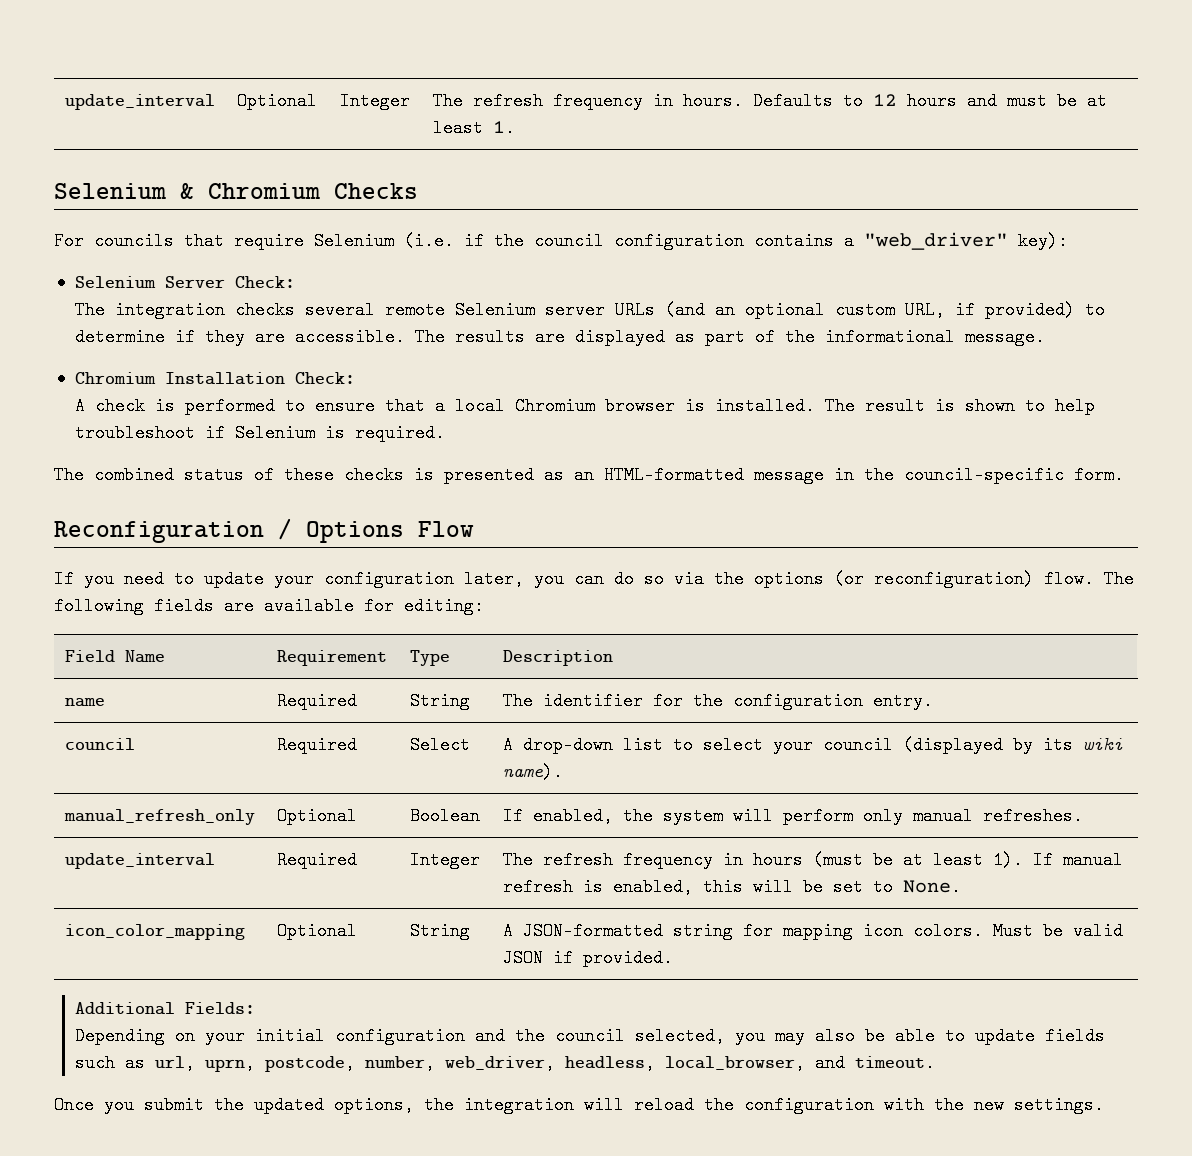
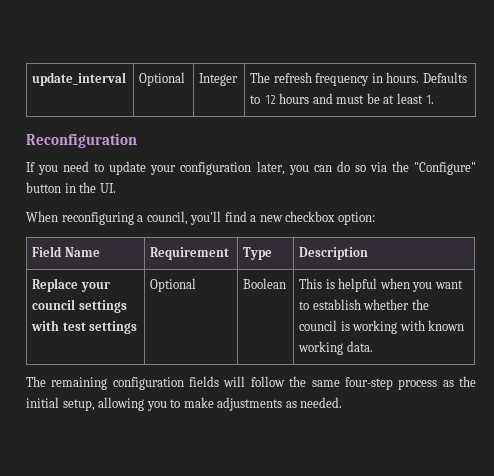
- Selenium & Chromium Checks
- For councils that require Selenium (i.e. if the council configuration contains a "web_driver" key):
- Selenium Server Check:
- The integration checks several remote Selenium server URLs (and an optional custom URL, if provided) to determine if they are accessible. The results are displayed as part of the informational message.
- Chromium Installation Check:
- A check is performed to ensure that a local Chromium browser is installed. The result is shown to help troubleshoot if Selenium is required.
- The combined status of these checks is presented as an HTML-formatted message in the council-specific form.
- Reconfiguration / Options Flow
+ Reconfiguration
- If you need to update your configuration later, you can do so via the options (or reconfiguration) flow. The following fields are available for editing:
+ If you need to update your configuration later, you can do so via the "Configure" button in the UI.
+ When reconfiguring a council, you'll find a new checkbox option:
- name | Required | String | The identifier for the configuration entry.
- council | Required | Select | A drop-down list to select your council (displayed by its wiki name).
- manual_refresh_only | Optional | Boolean | If enabled, the system will perform only manual refreshes.
- update_interval | Required | Integer | The refresh frequency in hours (must be at least 1). If manual refresh is enabled, this will be set to None.
- icon_color_mapping | Optional | String | A JSON-formatted string for mapping icon colors. Must be valid JSON if provided.
- Additional Fields:
- Depending on your initial configuration and the council selected, you may also be able to update fields such as url, uprn, postcode, number, web_driver, headless, local_browser, and timeout.
- Once you submit the updated options, the integration will reload the configuration with the new settings.
+ Replace your council settings with test settings | Optional | Boolean | This is helpful when you want to establish whether the council is working with known working data.
+ The remaining configuration fields will follow the same four-step process as the initial setup, allowing you to make adjustments as needed.

